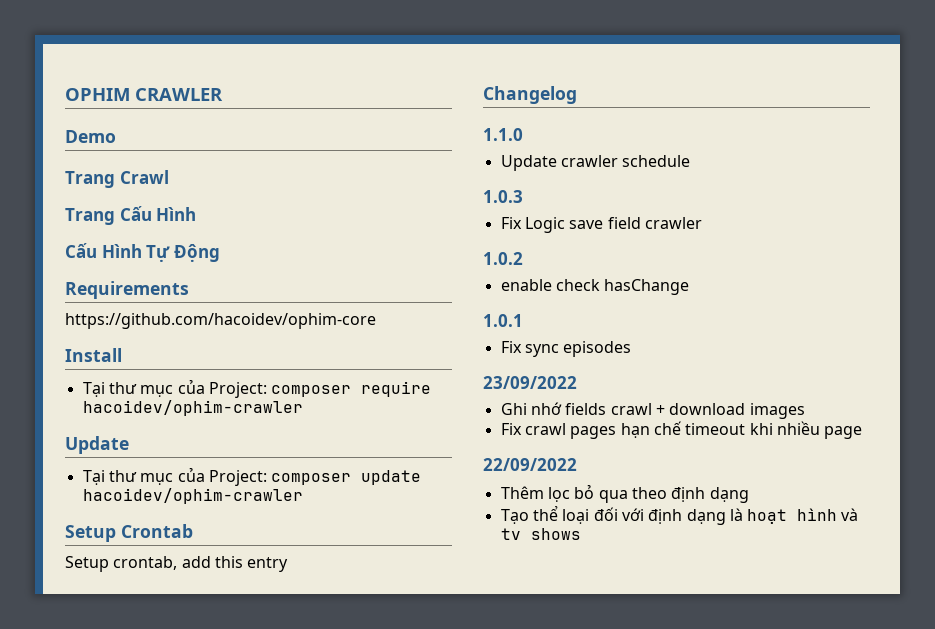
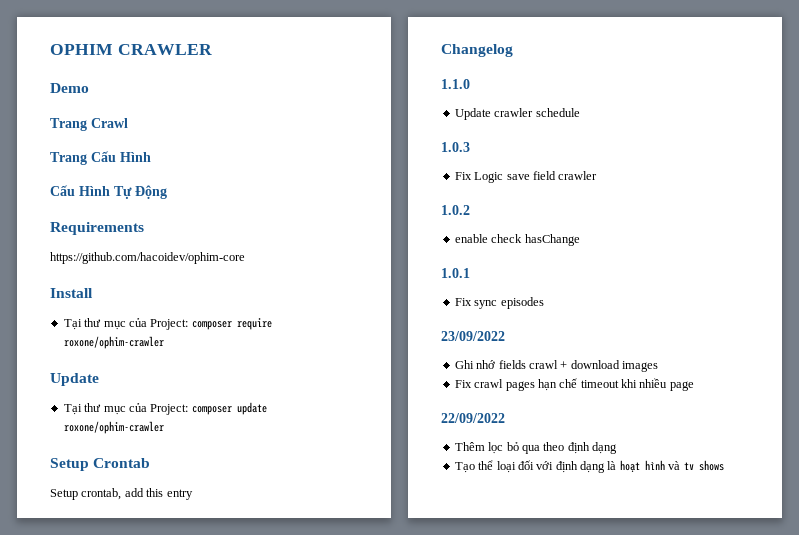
- Tại thư mục của Project: composer require hacoidev/ophim-crawler
+ Tại thư mục của Project: composer require roxone/ophim-crawler
- Tại thư mục của Project: composer update hacoidev/ophim-crawler
+ Tại thư mục của Project: composer update roxone/ophim-crawler

